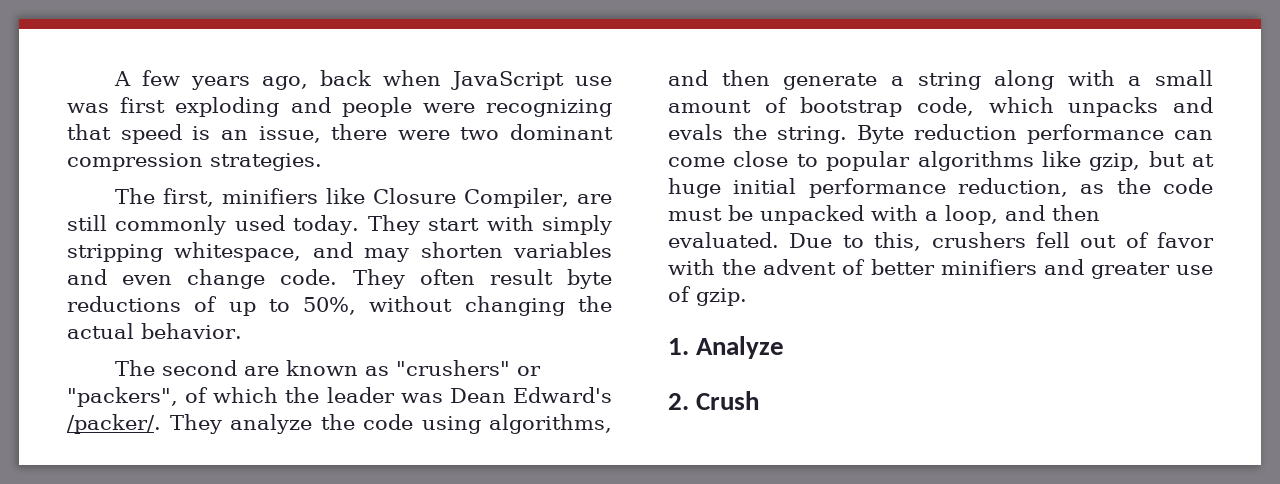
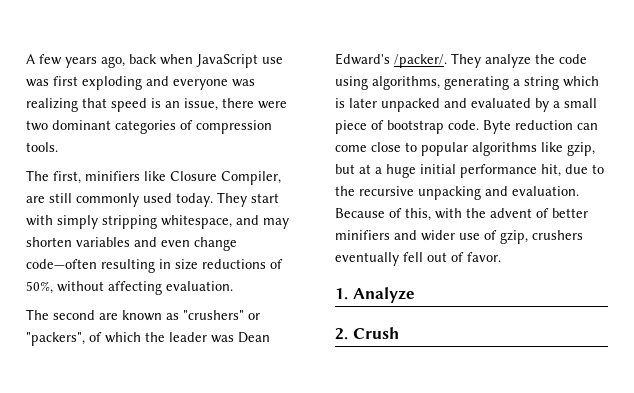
- A few years ago, back when JavaScript use was first exploding and people were recognizing that speed is an issue, there were two dominant compression strategies.
+ A few years ago, back when JavaScript use was first exploding and everyone was realizing that speed is an issue, there were two dominant categories of compression tools.
- They start with simply stripping whitespace, and may shorten variables and even change code. They often result byte reductions of up to 50%, without changing the actual behavior.
+ They start with simply stripping whitespace, and may shorten variables and even change code—often resulting in size reductions of 50%, without affecting evaluation.
- They analyze the code using algorithms, and then generate a string along with a small amount of bootstrap code, which unpacks and evals the string.
+ They analyze the code using algorithms, generating a string which is later unpacked and evaluated by a small piece of bootstrap code.
- Byte reduction performance can come close to popular algorithms like gzip, but at huge initial performance reduction, as the code must be unpacked with a loop, and then evaluated. Due to this, crushers fell out of favor with the advent of better minifiers and greater use of gzip.
+ Byte reduction can come close to popular algorithms like gzip, but at a huge initial performance hit, due to the recursive unpacking and evaluation. Because of this, with the advent of better minifiers and wider use of gzip, crushers eventually fell out of favor.

